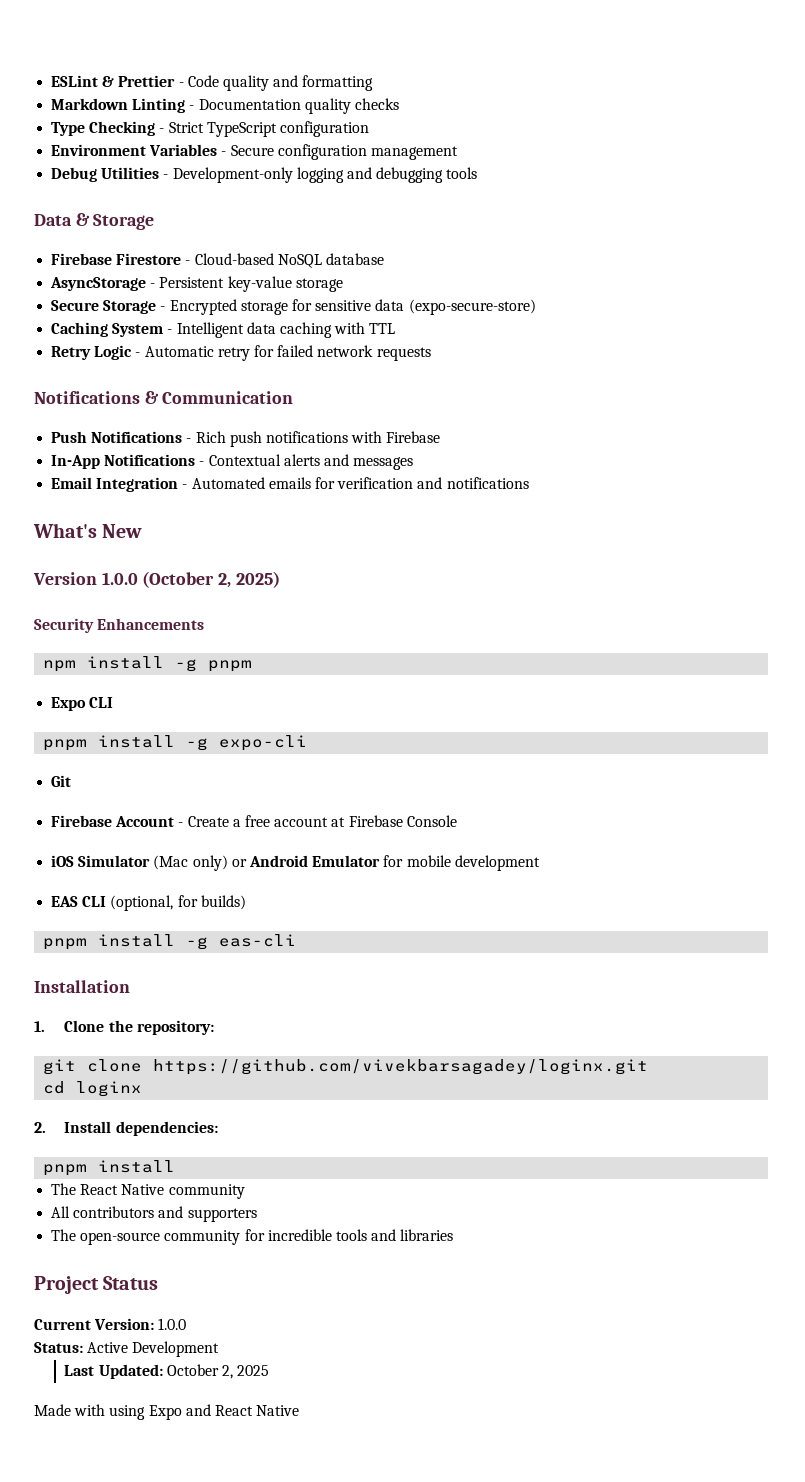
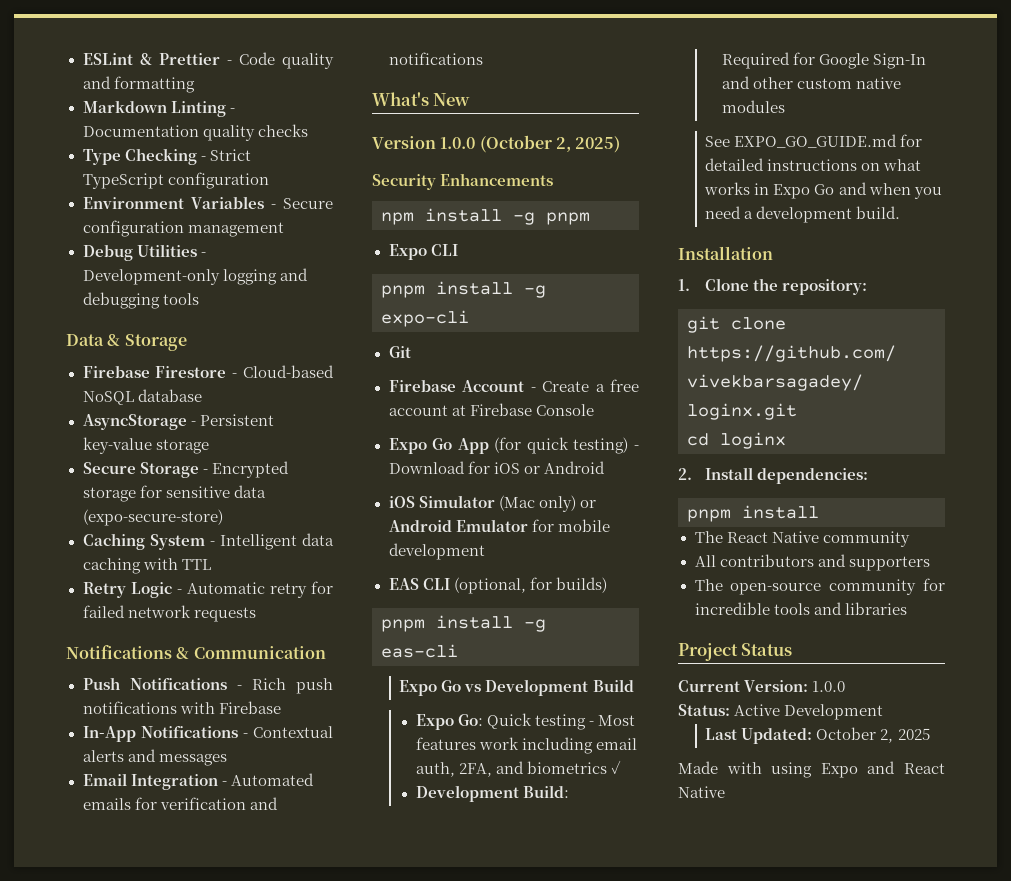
+ Expo Go App (for quick testing) - Download for iOS or Android
+ Expo Go vs Development Build
+ Expo Go: Quick testing - Most features work including email auth, 2FA, and biometrics ✓
+ Development Build: Required for Google Sign-In and other custom native modules
+ See EXPO_GO_GUIDE.md for detailed instructions on what works in Expo Go and when you need a development build.

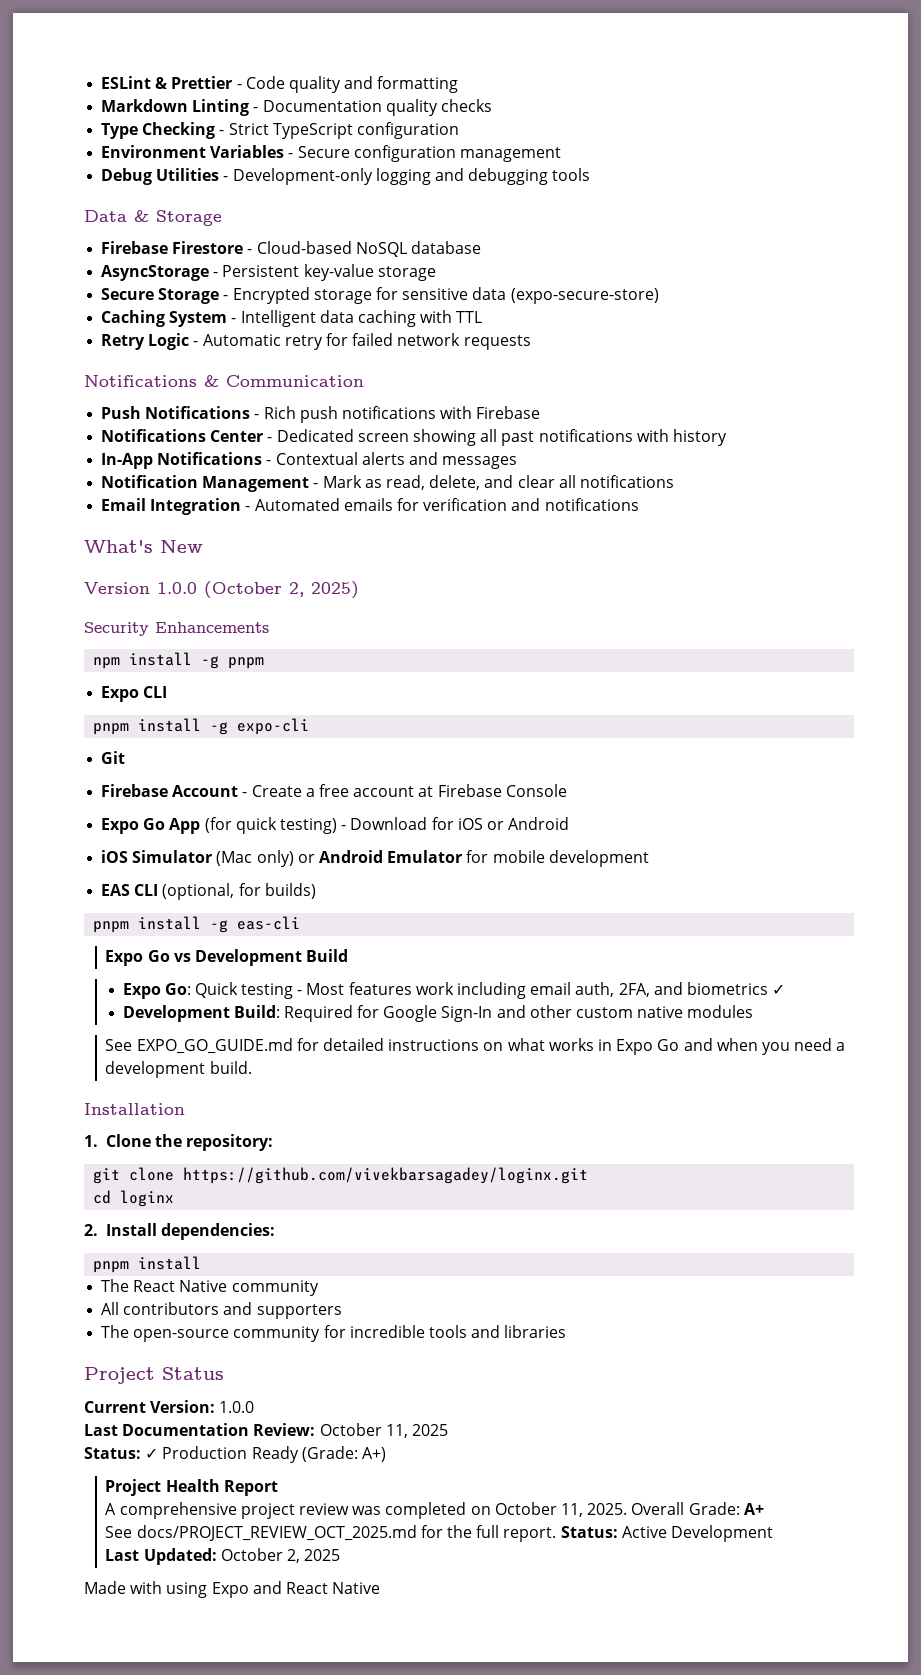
+ Notifications Center - Dedicated screen showing all past notifications with history
+ Notification Management - Mark as read, delete, and clear all notifications
+ Last Documentation Review: October 11, 2025
+ Status: ✓ Production Ready (Grade: A+)
+ Project Health Report
+ A comprehensive project review was completed on October 11, 2025. Overall Grade: A+
+ See docs/PROJECT_REVIEW_OCT_2025.md for the full report.

